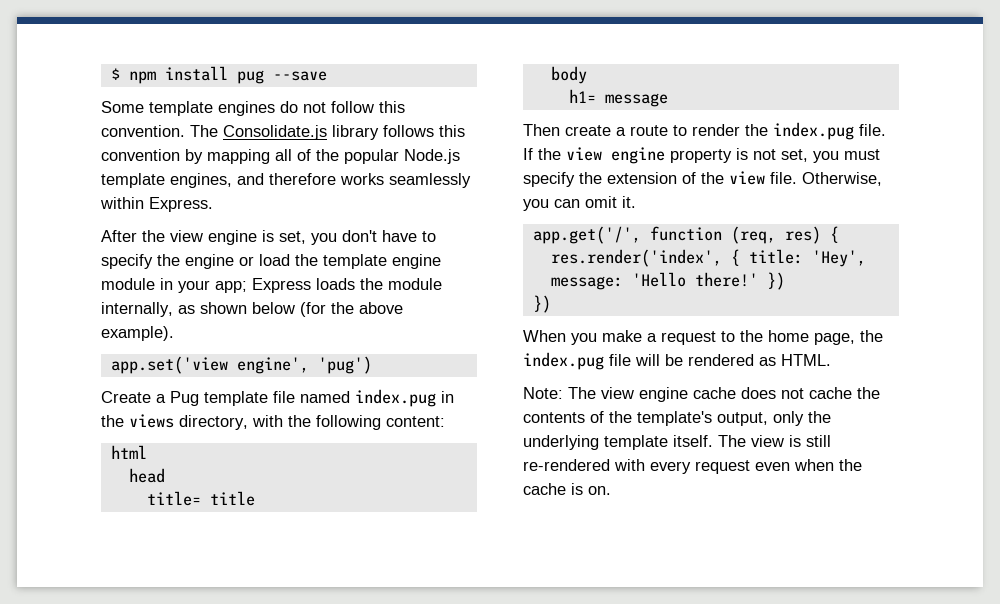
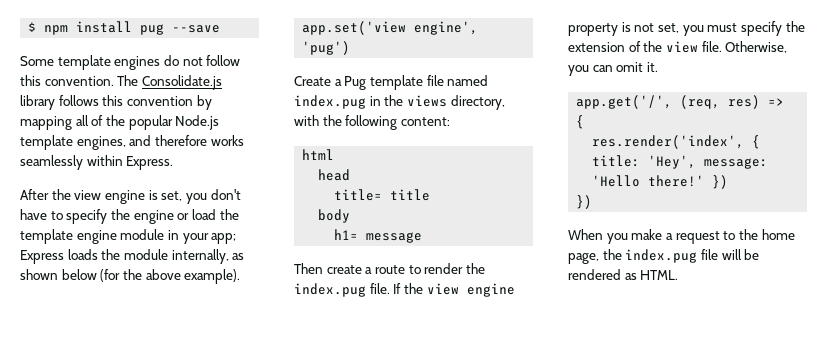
- app.get('/', function (req, res) {
+ app.get('/', (req, res) => {
- Note: The view engine cache does not cache the contents of the template's output, only the underlying template itself. The view is still re-rendered with every request even when the cache is on.

